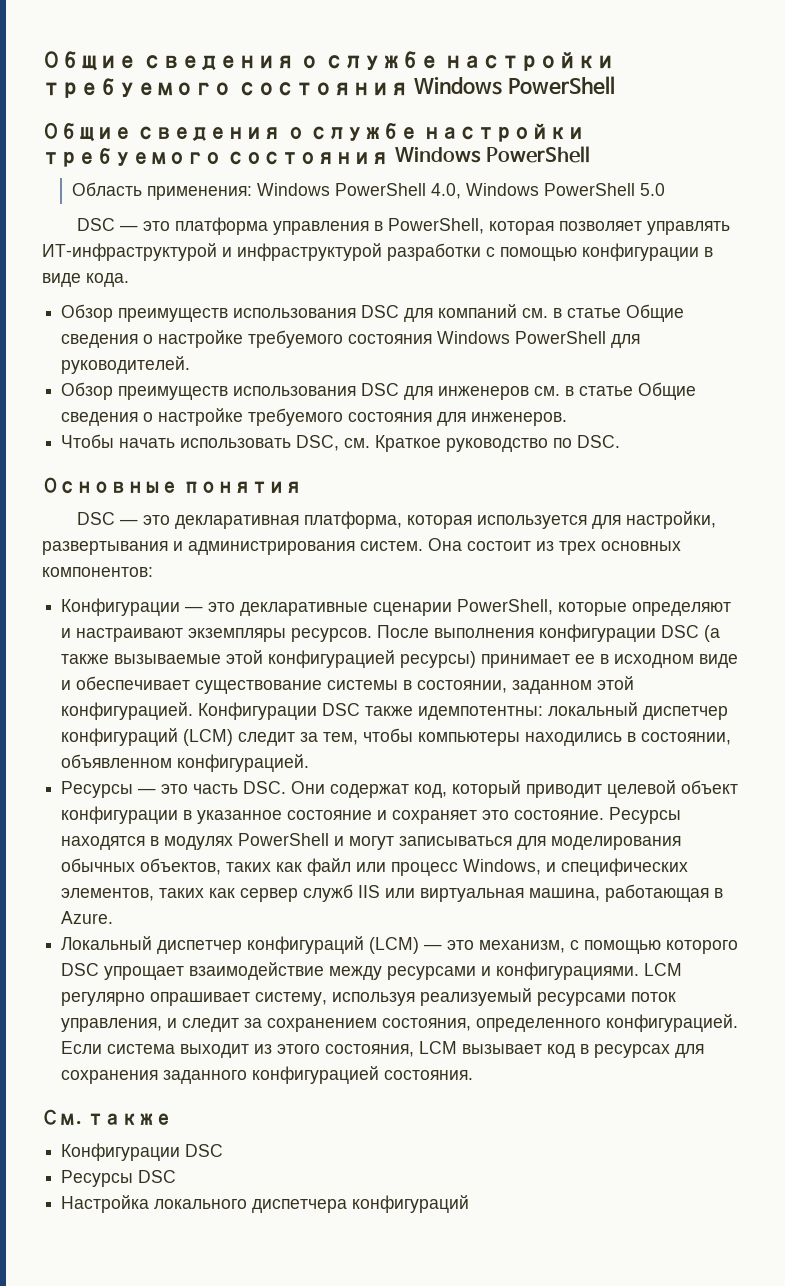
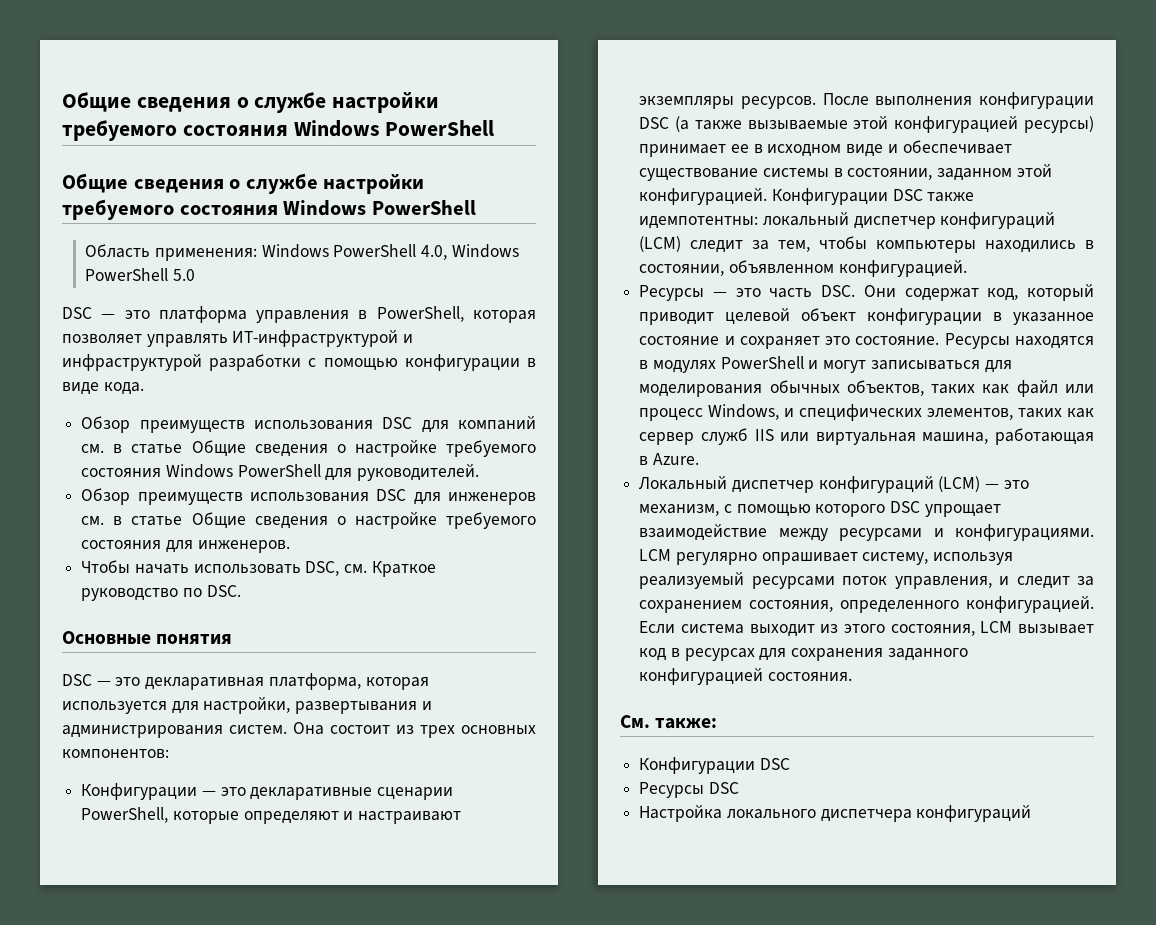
- См. также
+ См. также:

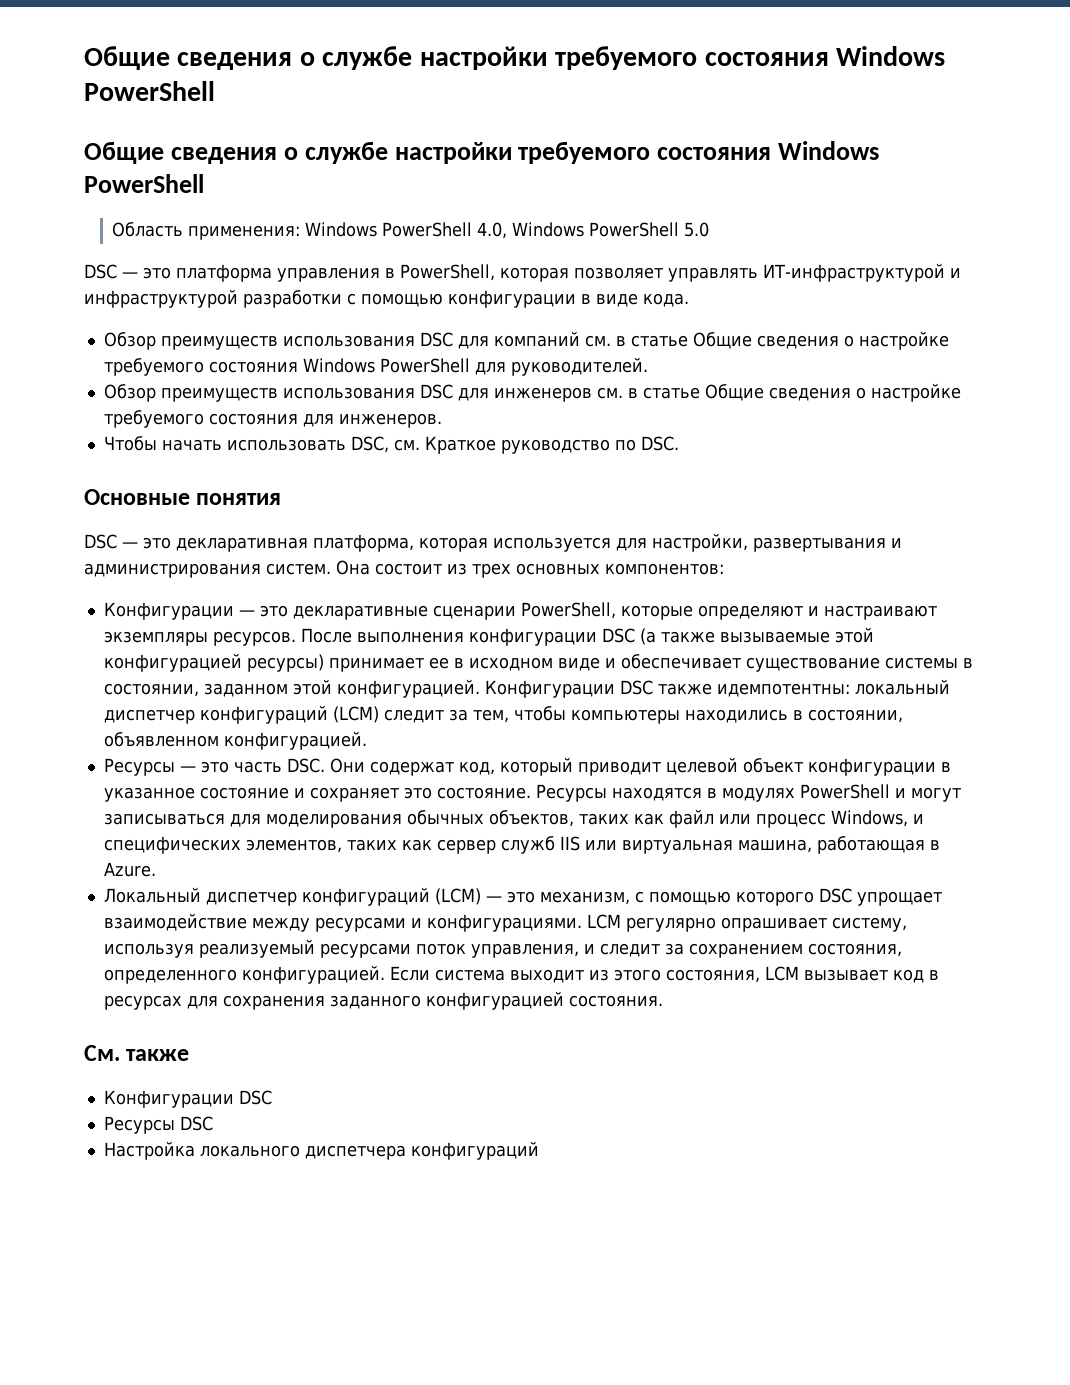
- См. также:
+ См. также

